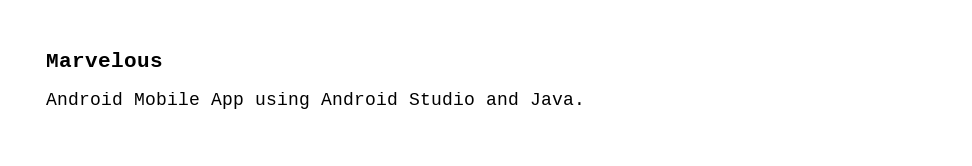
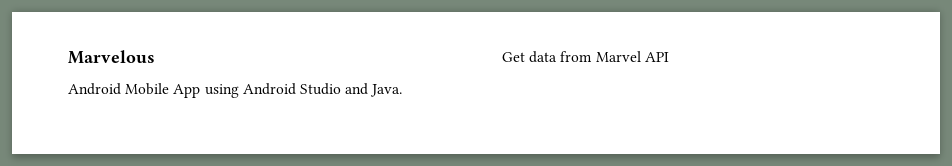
+ Get data from Marvel API

